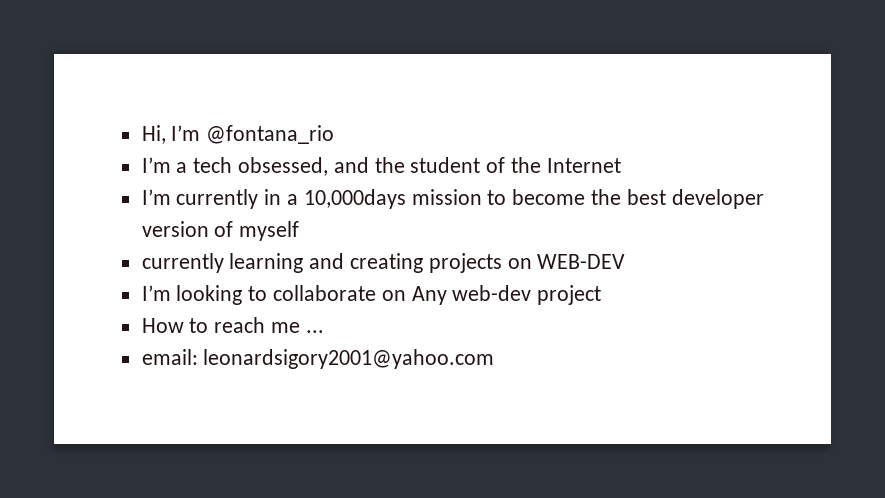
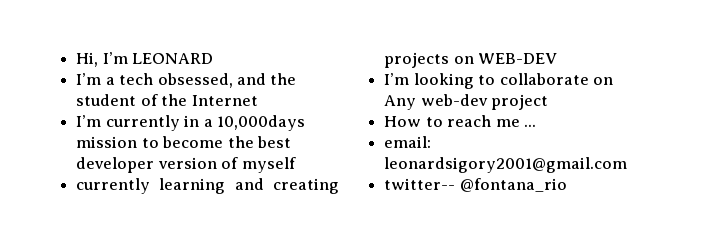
- Hi, I’m @fontana_rio
+ Hi, I’m LEONARD
- email: leonardsigory2001@yahoo.com
+ email: leonardsigory2001@gmail.com
+ twitter-- @fontana_rio

